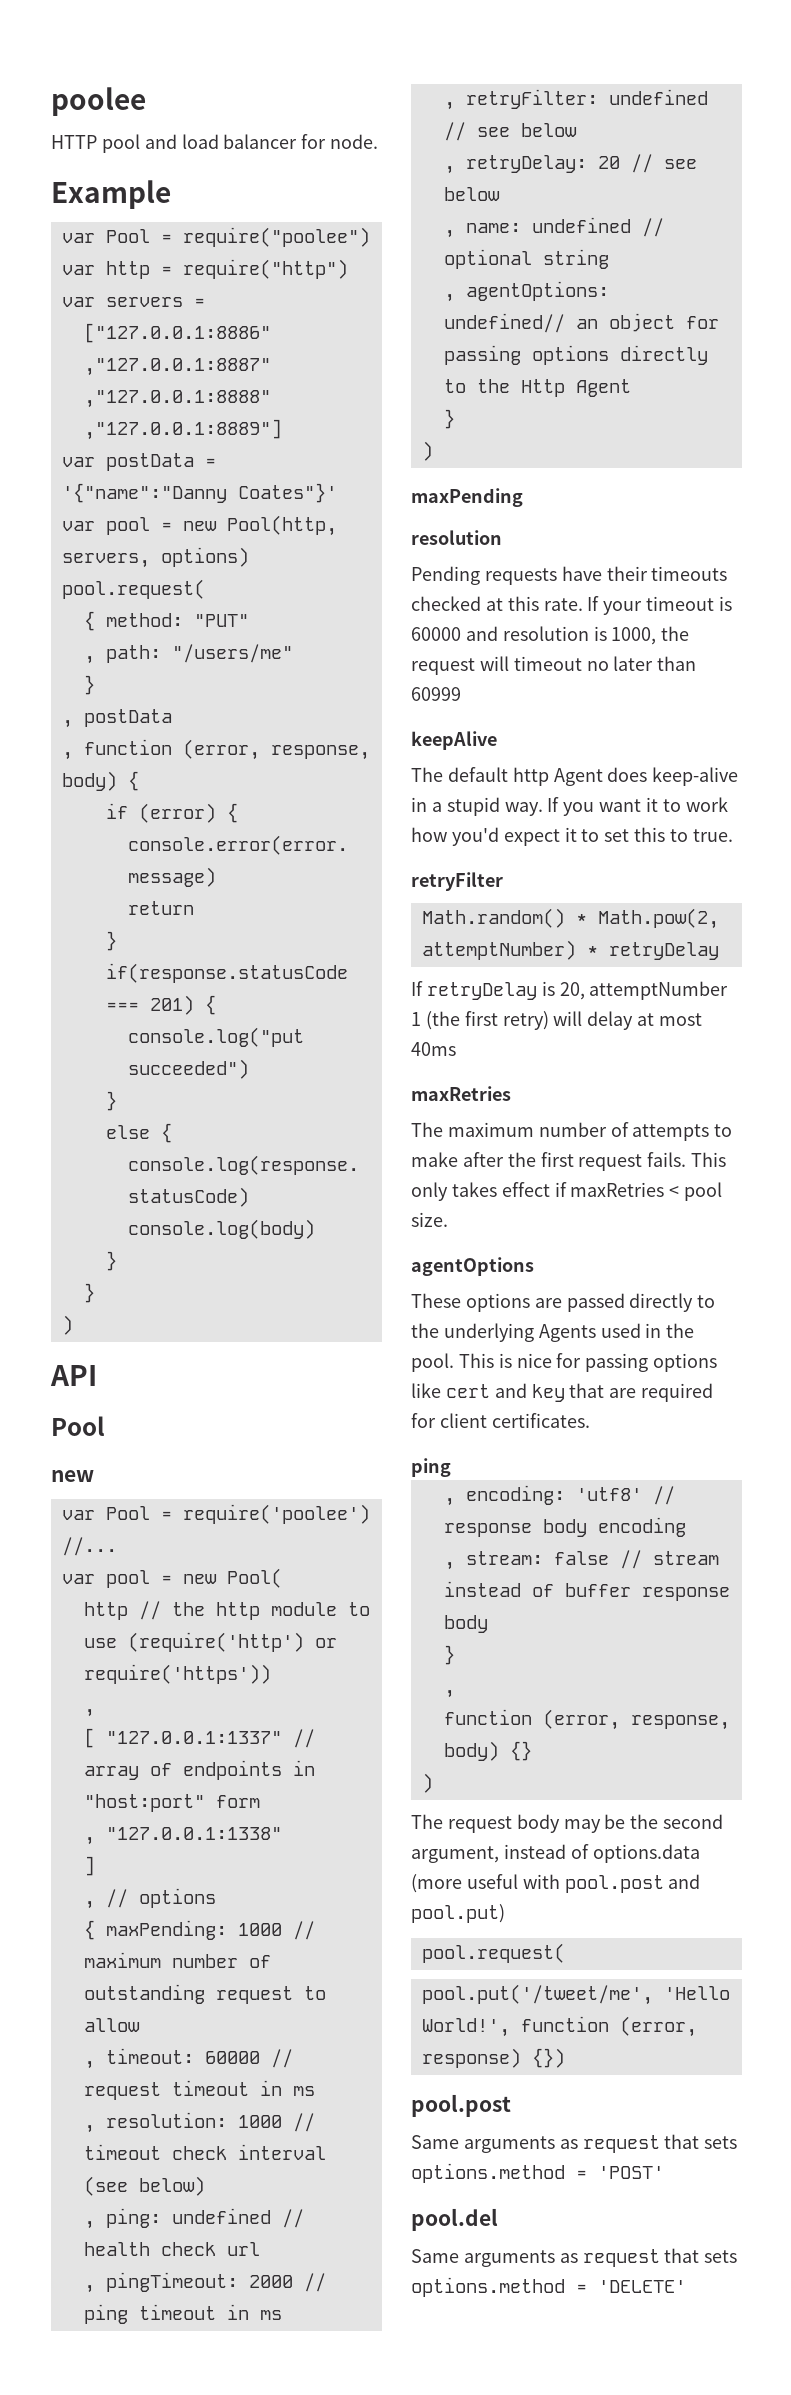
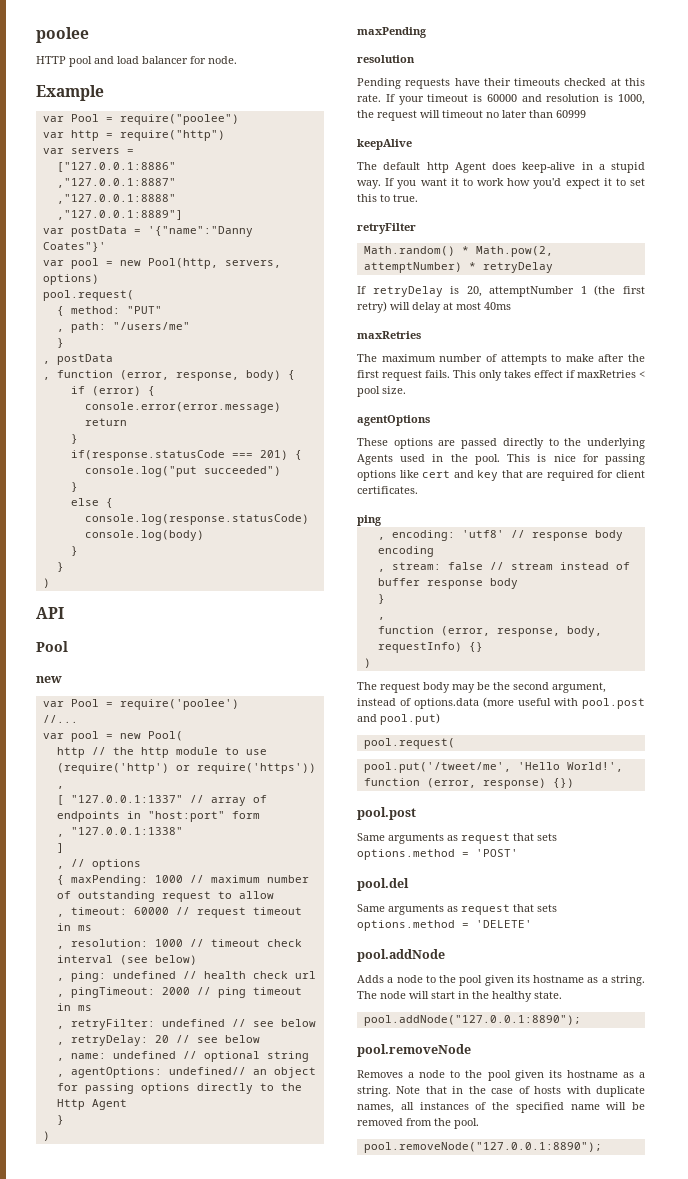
- function (error, response, body) {}
+ function (error, response, body, requestInfo) {}
+ pool.addNode
+ Adds a node to the pool given its hostname as a string. The node will start in the healthy state.
+ pool.addNode("127.0.0.1:8890");
+ pool.removeNode
+ Removes a node to the pool given its hostname as a string. Note that in the case of hosts with duplicate names, all instances of the specified name will be removed from the pool.
+ pool.removeNode("127.0.0.1:8890");

